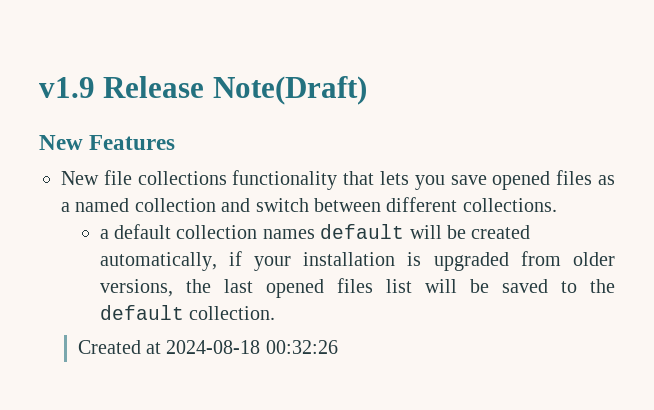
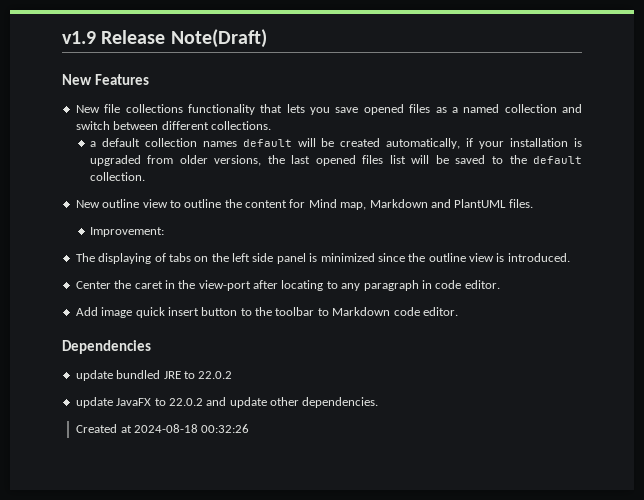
+ New outline view to outline the content for Mind map, Markdown and PlantUML files.
+ Improvement:
+ The displaying of tabs on the left side panel is minimized since the outline view is introduced.
+ Center the caret in the view-port after locating to any paragraph in code editor.
+ Add image quick insert button to the toolbar to Markdown code editor.
+ Dependencies
+ update bundled JRE to 22.0.2
+ update JavaFX to 22.0.2 and update other dependencies.

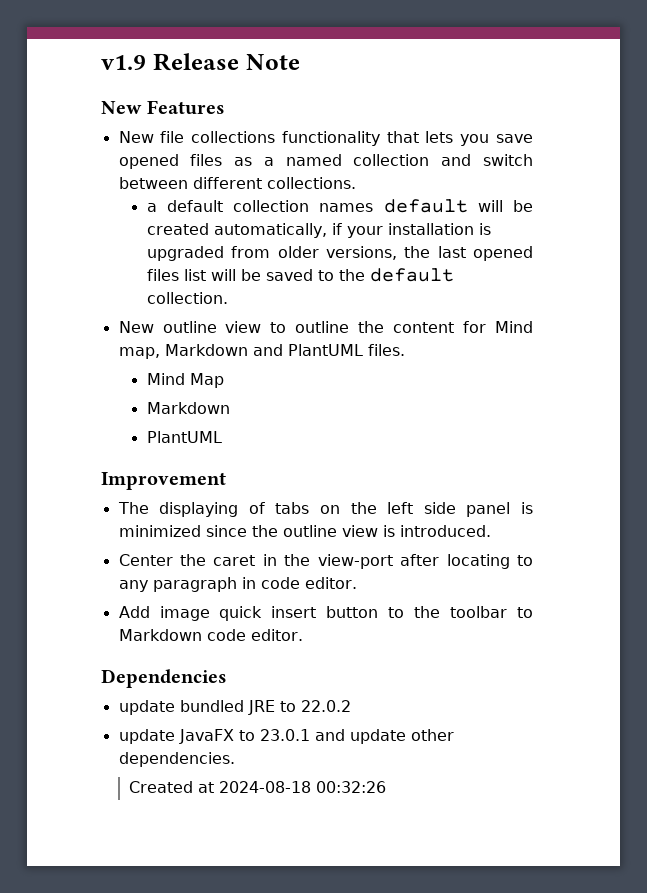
- v1.9 Release Note(Draft)
+ v1.9 Release Note
- Improvement:
+ Mind Map
+ Markdown
+ PlantUML
+ Improvement
- update JavaFX to 22.0.2 and update other dependencies.
+ update JavaFX to 23.0.1 and update other dependencies.

